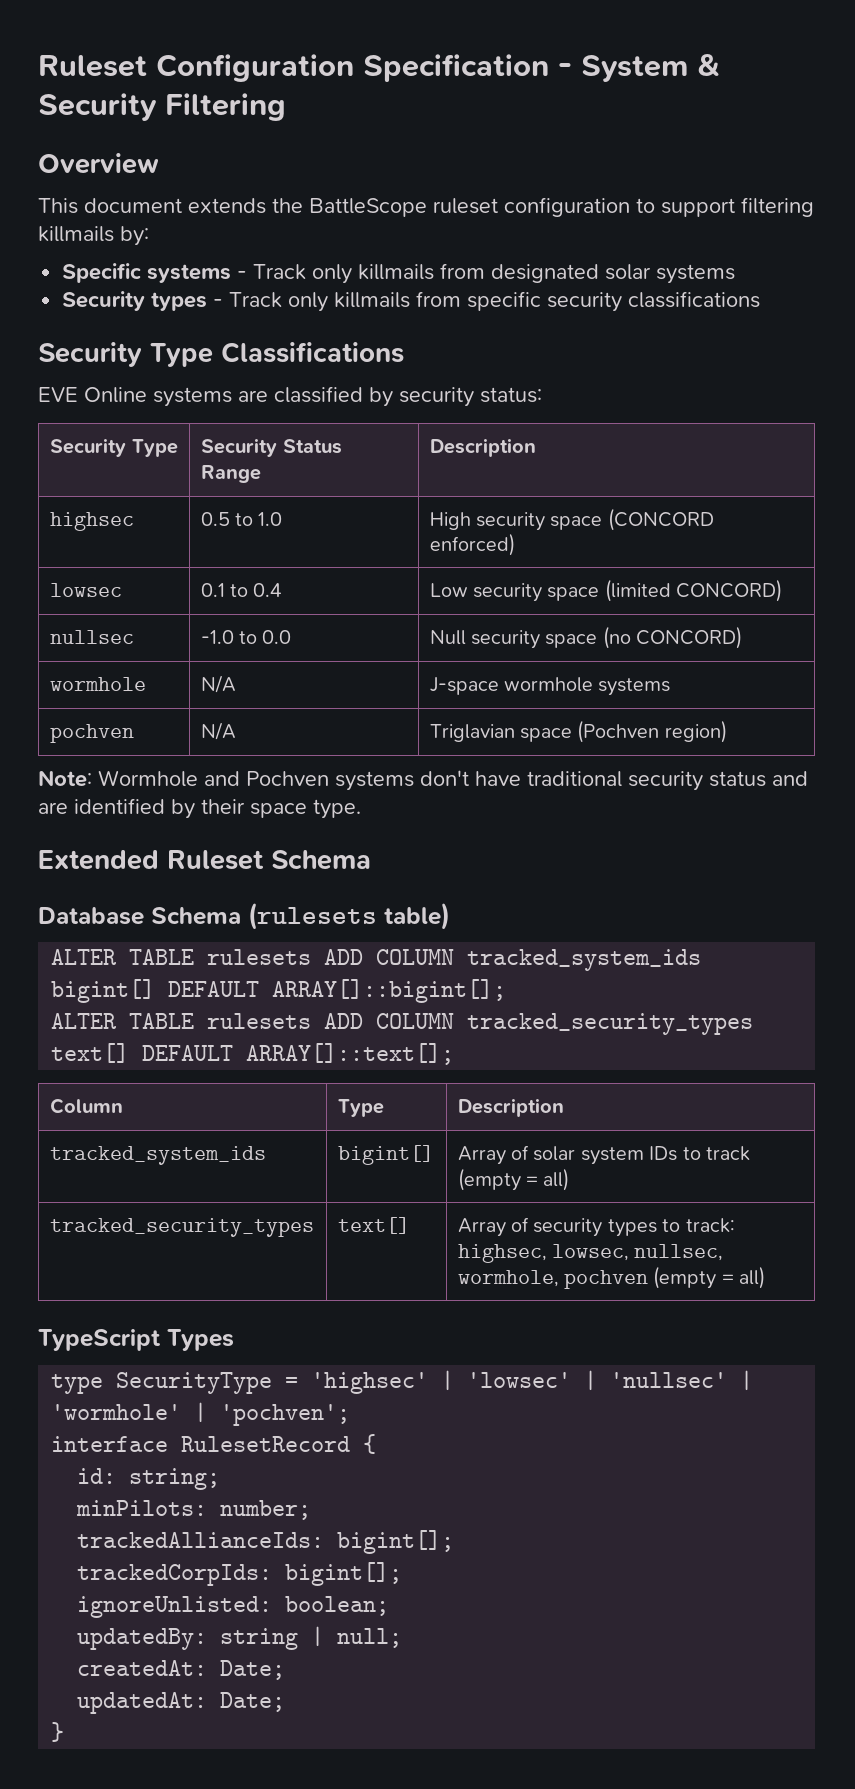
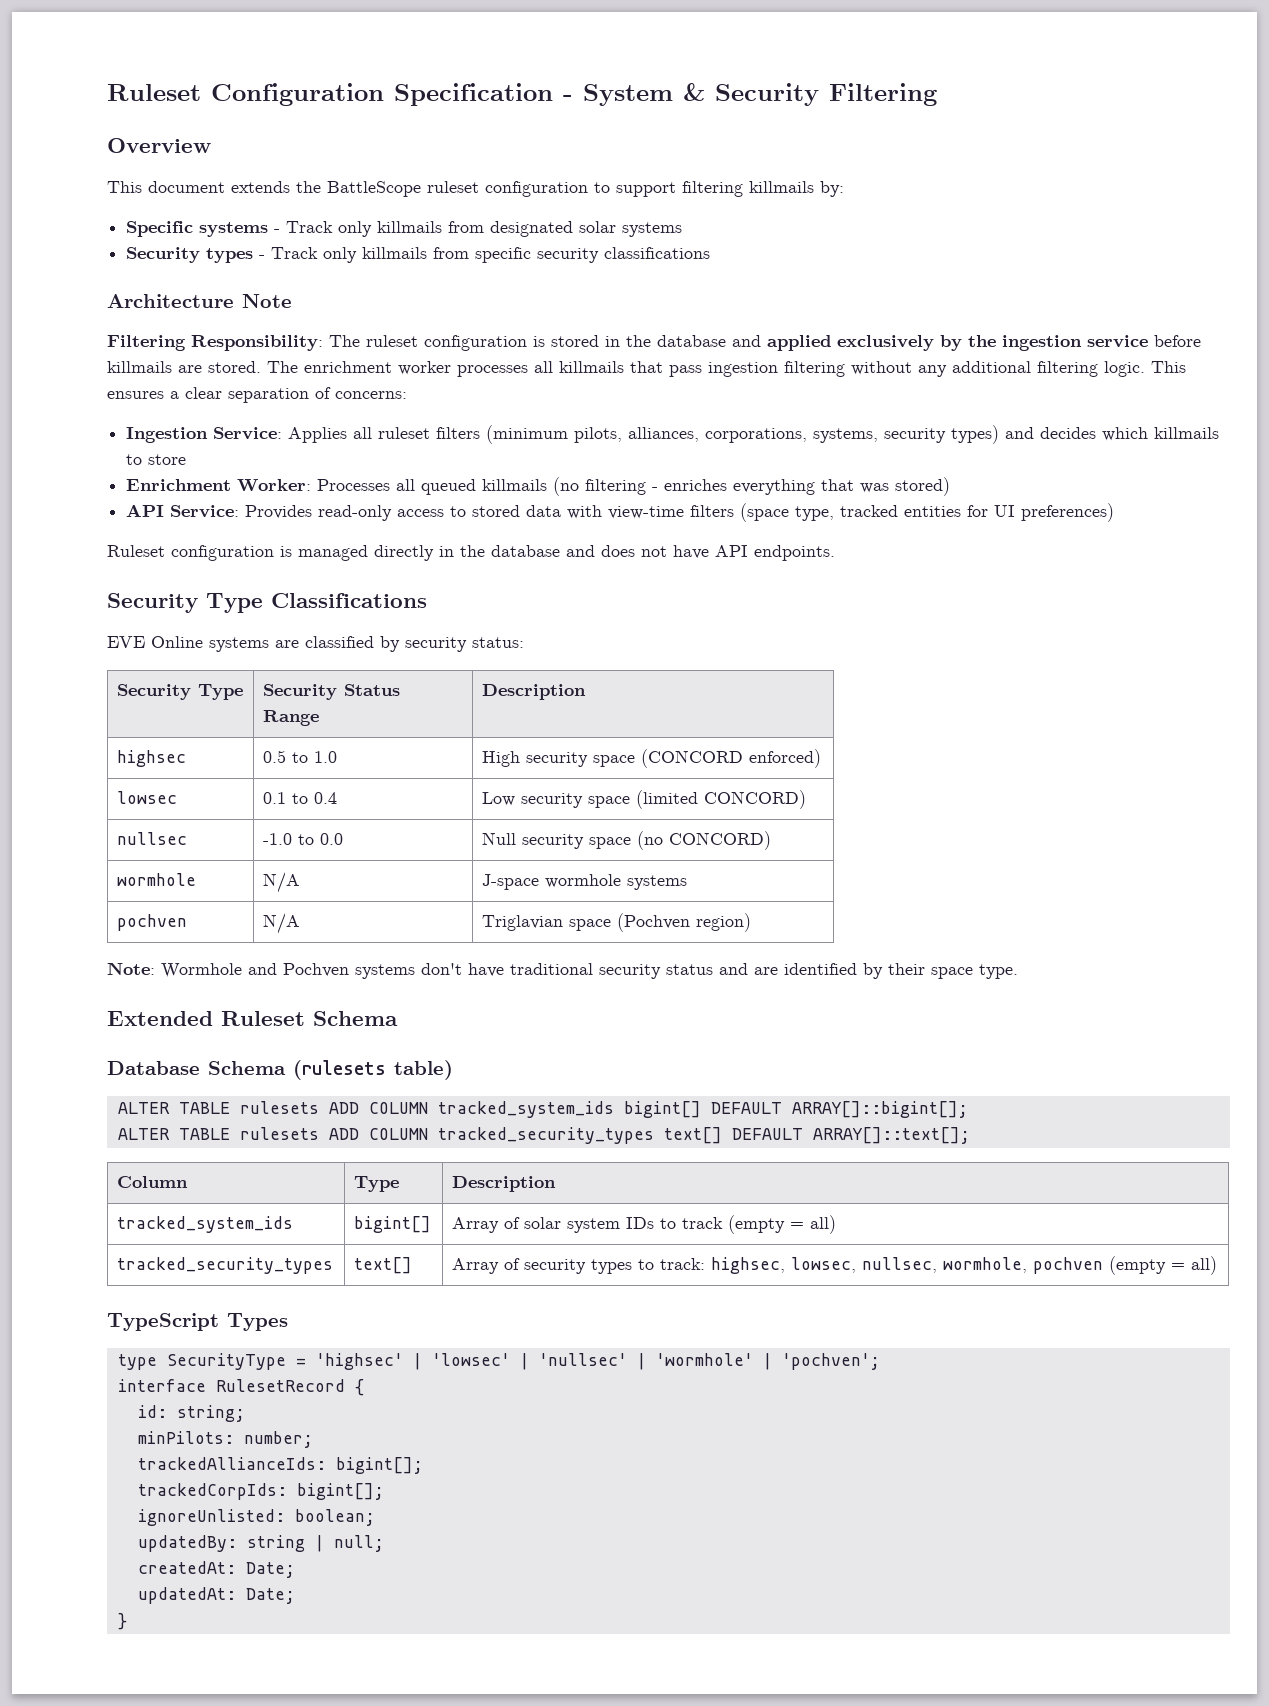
+ Architecture Note
+ Filtering Responsibility: The ruleset configuration is stored in the database and applied exclusively by the ingestion service before killmails are stored. The enrichment worker processes all killmails that pass ingestion filtering without any additional filtering logic. This ensures a clear separation of concerns:
+ Ingestion Service: Applies all ruleset filters (minimum pilots, alliances, corporations, systems, security types) and decides which killmails to store
+ Enrichment Worker: Processes all queued killmails (no filtering - enriches everything that was stored)
+ API Service: Provides read-only access to stored data with view-time filters (space type, tracked entities for UI preferences)
+ Ruleset configuration is managed directly in the database and does not have API endpoints.

